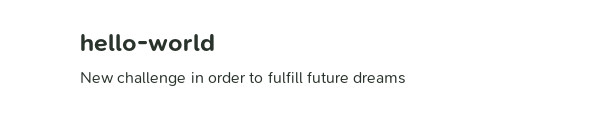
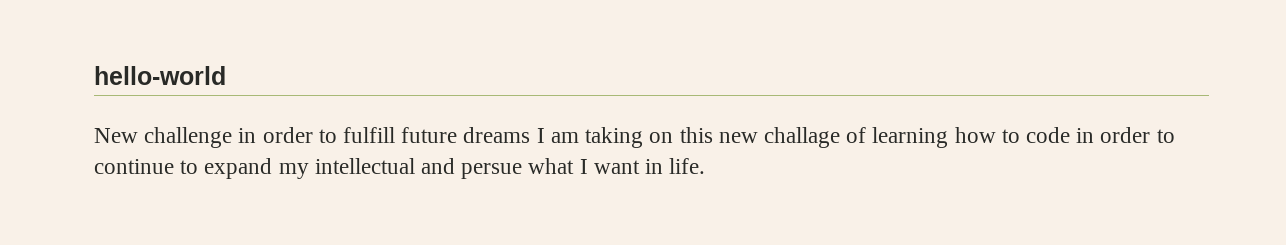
- New challenge in order to fulfill future dreams
+ New challenge in order to fulfill future dreams I am taking on this new challage of learning how to code in order to continue to expand my intellectual and persue what I want in life.

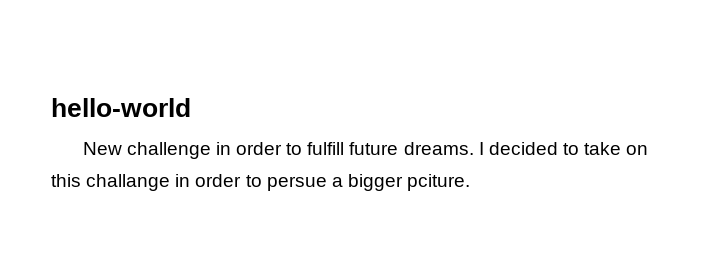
- New challenge in order to fulfill future dreams I am taking on this new challage of learning how to code in order to continue to expand my intellectual and persue what I want in life.
+ New challenge in order to fulfill future dreams. I decided to take on this challange in order to persue a bigger pciture.

